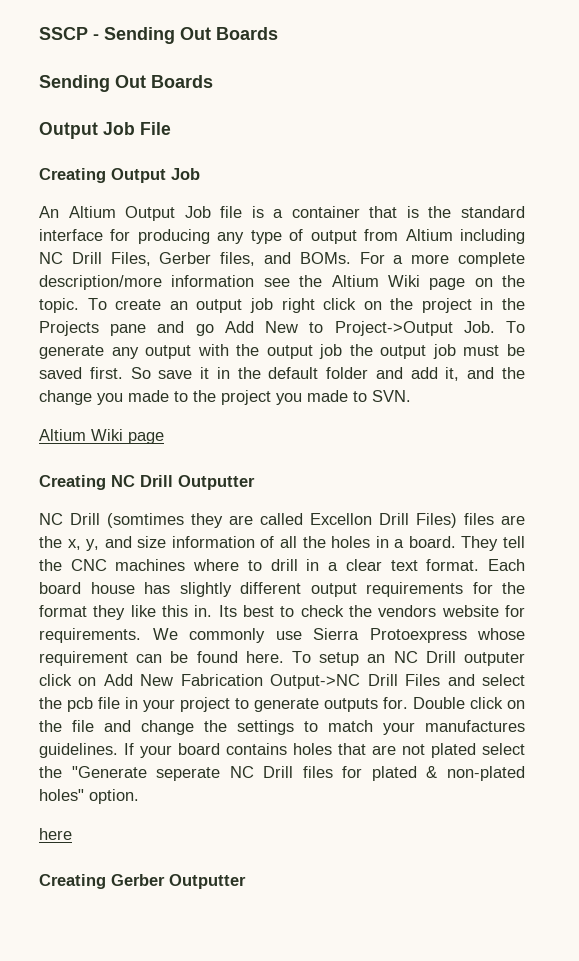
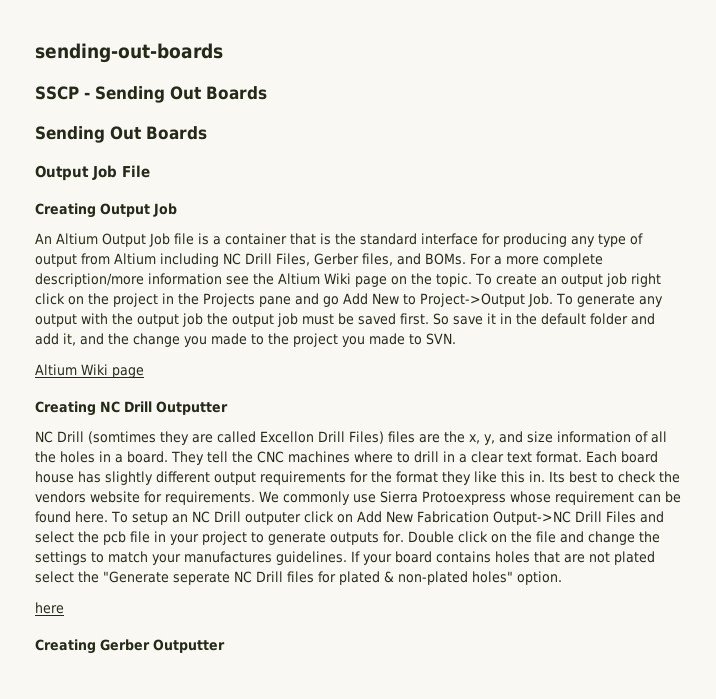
+ sending-out-boards

